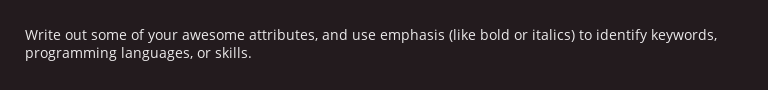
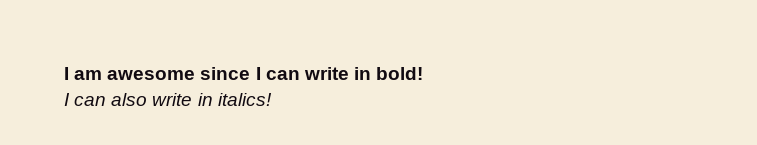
- Write out some of your awesome attributes, and use emphasis (like bold or italics) to identify keywords, programming languages, or skills.
+ I am awesome since I can write in bold!
+ I can also write in italics!

